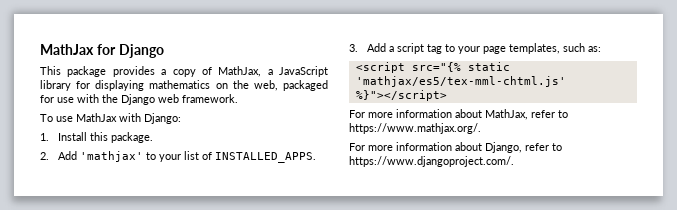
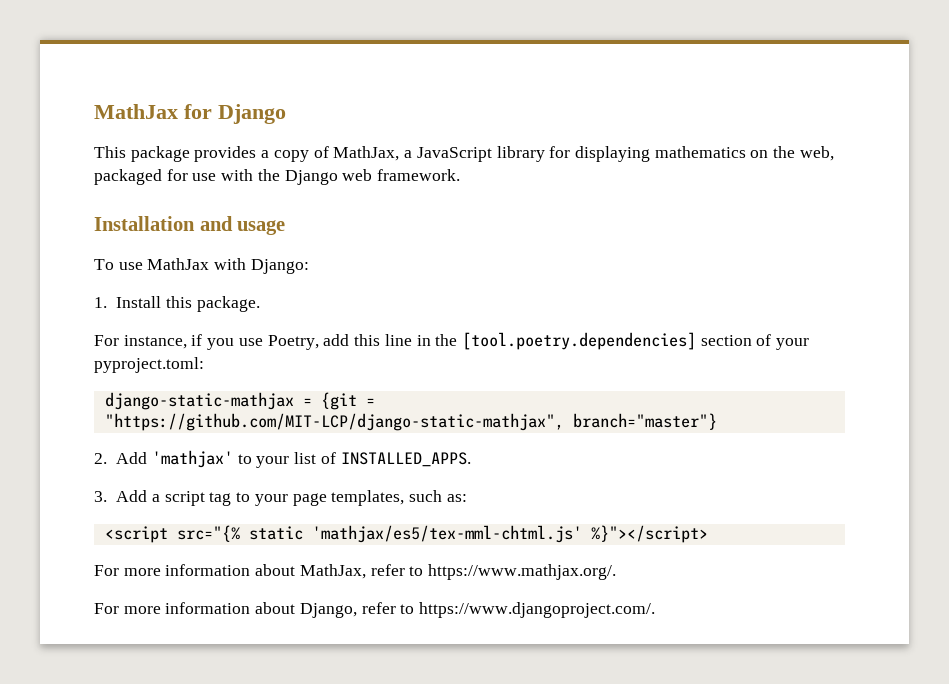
+ Installation and usage
+ For instance, if you use Poetry, add this line in the [tool.poetry.dependencies] section of your pyproject.toml:
+ django-static-mathjax = {git = "https://github.com/MIT-LCP/django-static-mathjax", branch="master"}

